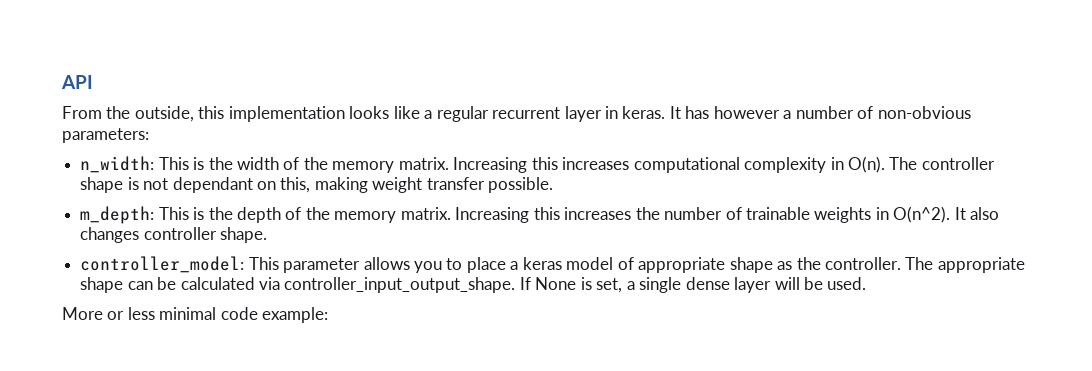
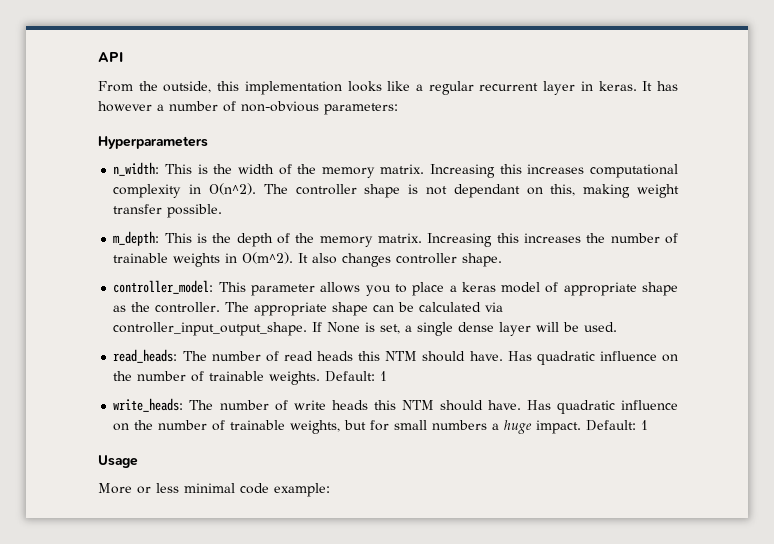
+ Hyperparameters
- Increasing this increases computational complexity in O(n).
+ Increasing this increases computational complexity in O(n^2).
- Increasing this increases the number of trainable weights in O(n^2).
+ Increasing this increases the number of trainable weights in O(m^2).
+ read_heads: The number of read heads this NTM should have. Has quadratic influence on the number of trainable weights. Default: 1
+ write_heads: The number of write heads this NTM should have. Has quadratic influence on the number of trainable weights, but for small numbers a huge impact. Default: 1
+ Usage

